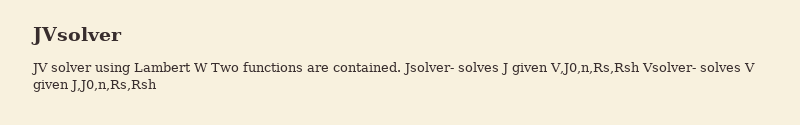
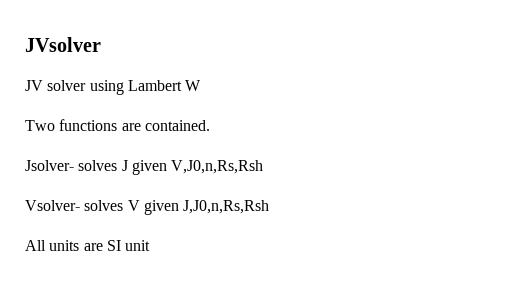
- JV solver using Lambert W Two functions are contained. Jsolver- solves J given V,J0,n,Rs,Rsh Vsolver- solves V given J,J0,n,Rs,Rsh
+ JV solver using Lambert W
+ Two functions are contained.
+ Jsolver- solves J given V,J0,n,Rs,Rsh
+ Vsolver- solves V given J,J0,n,Rs,Rsh
+ All units are SI unit

